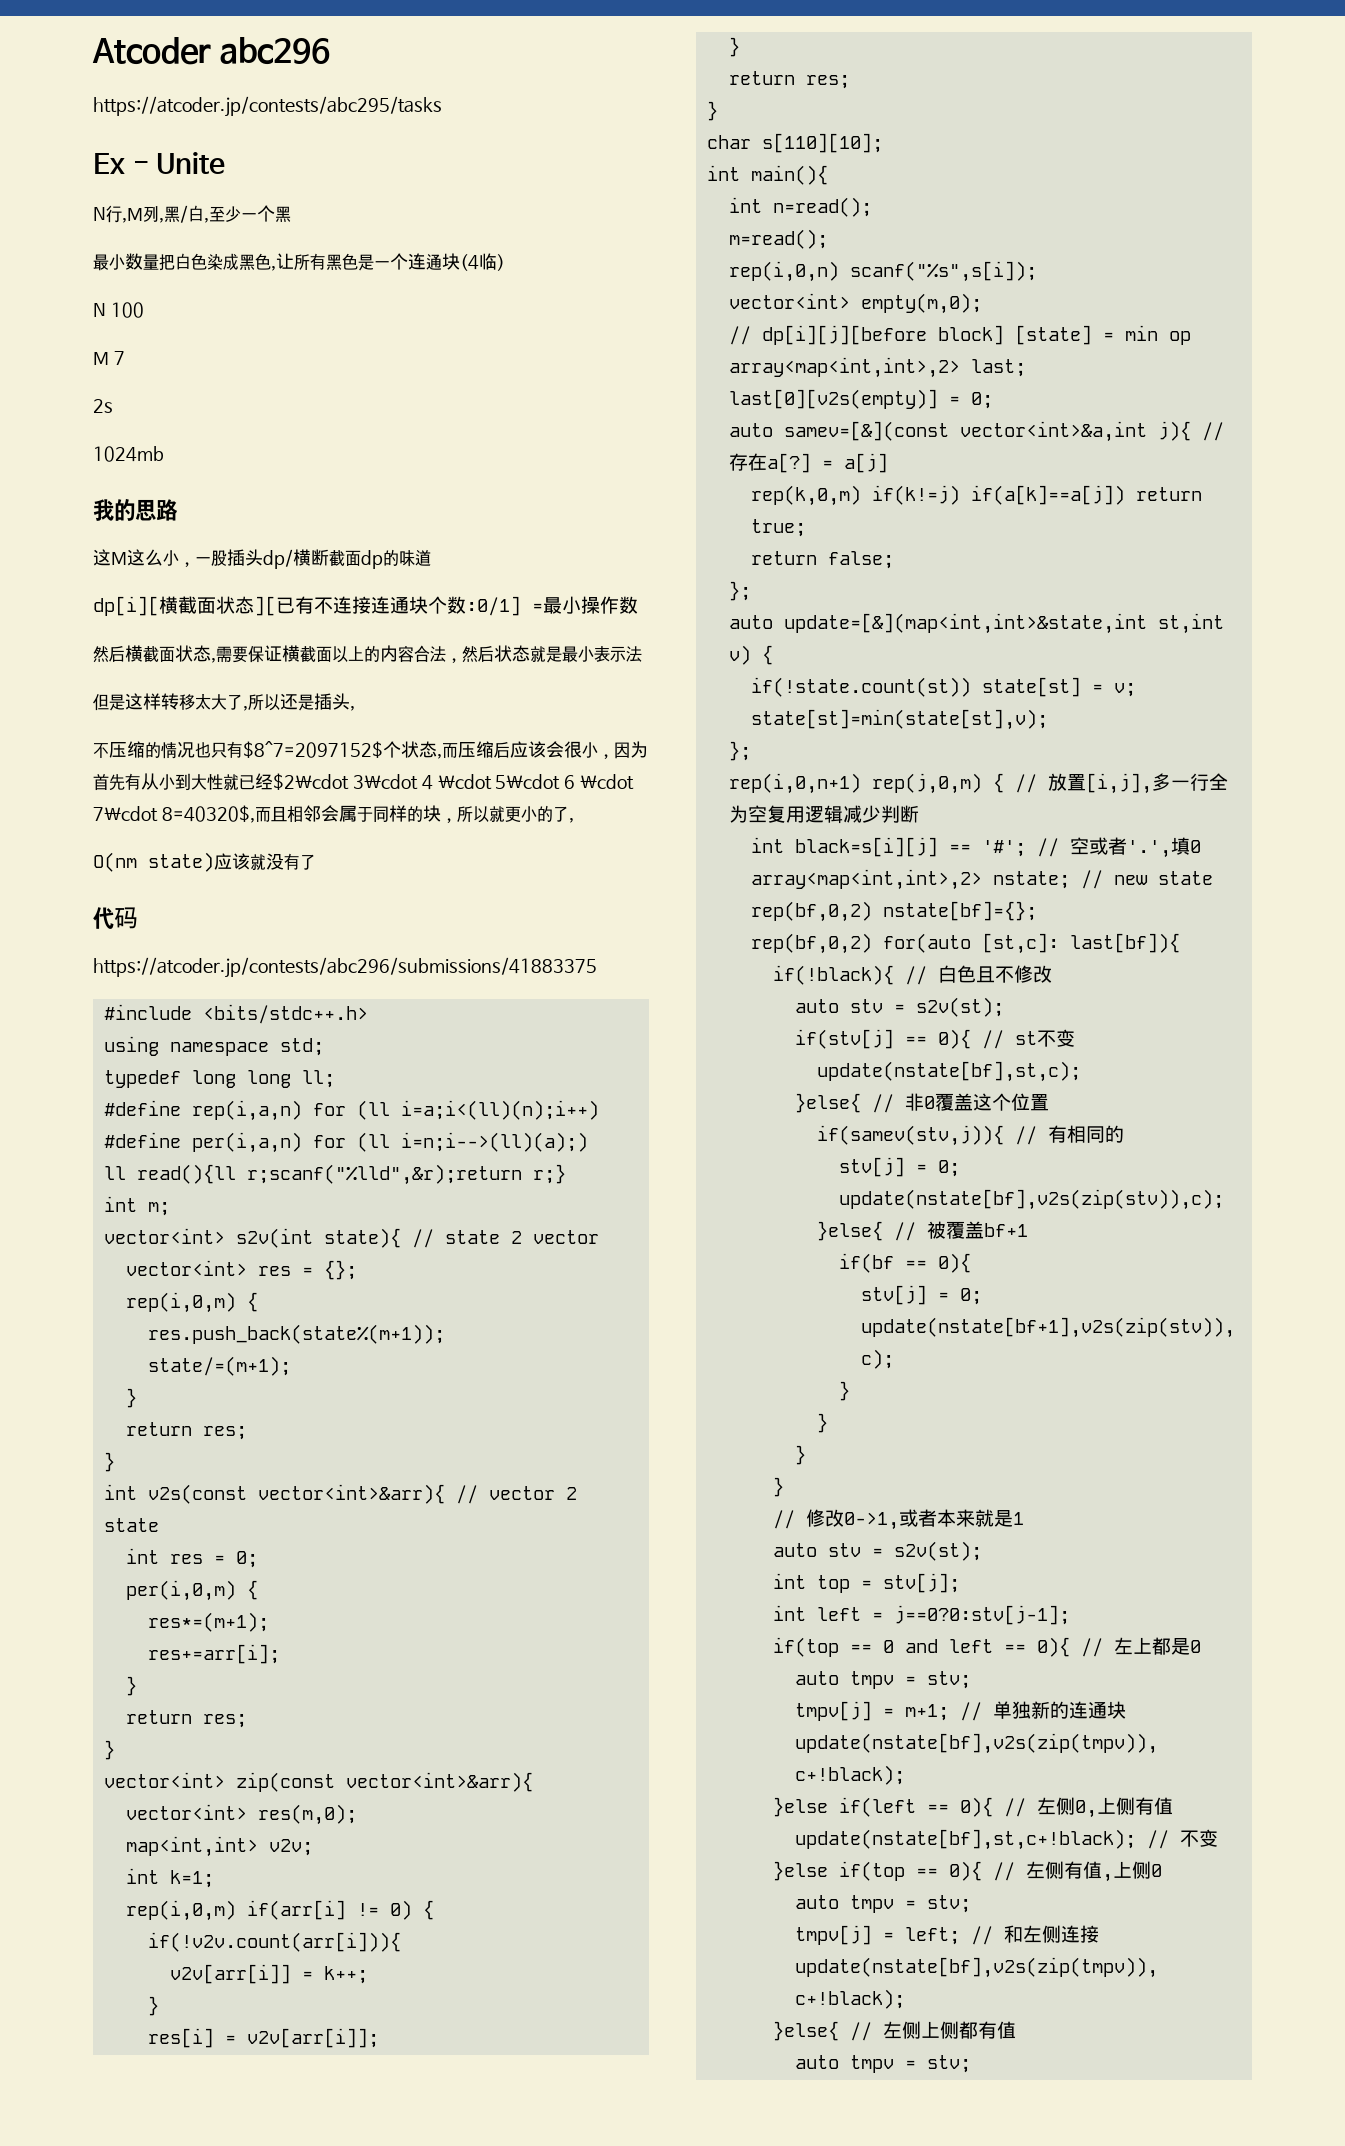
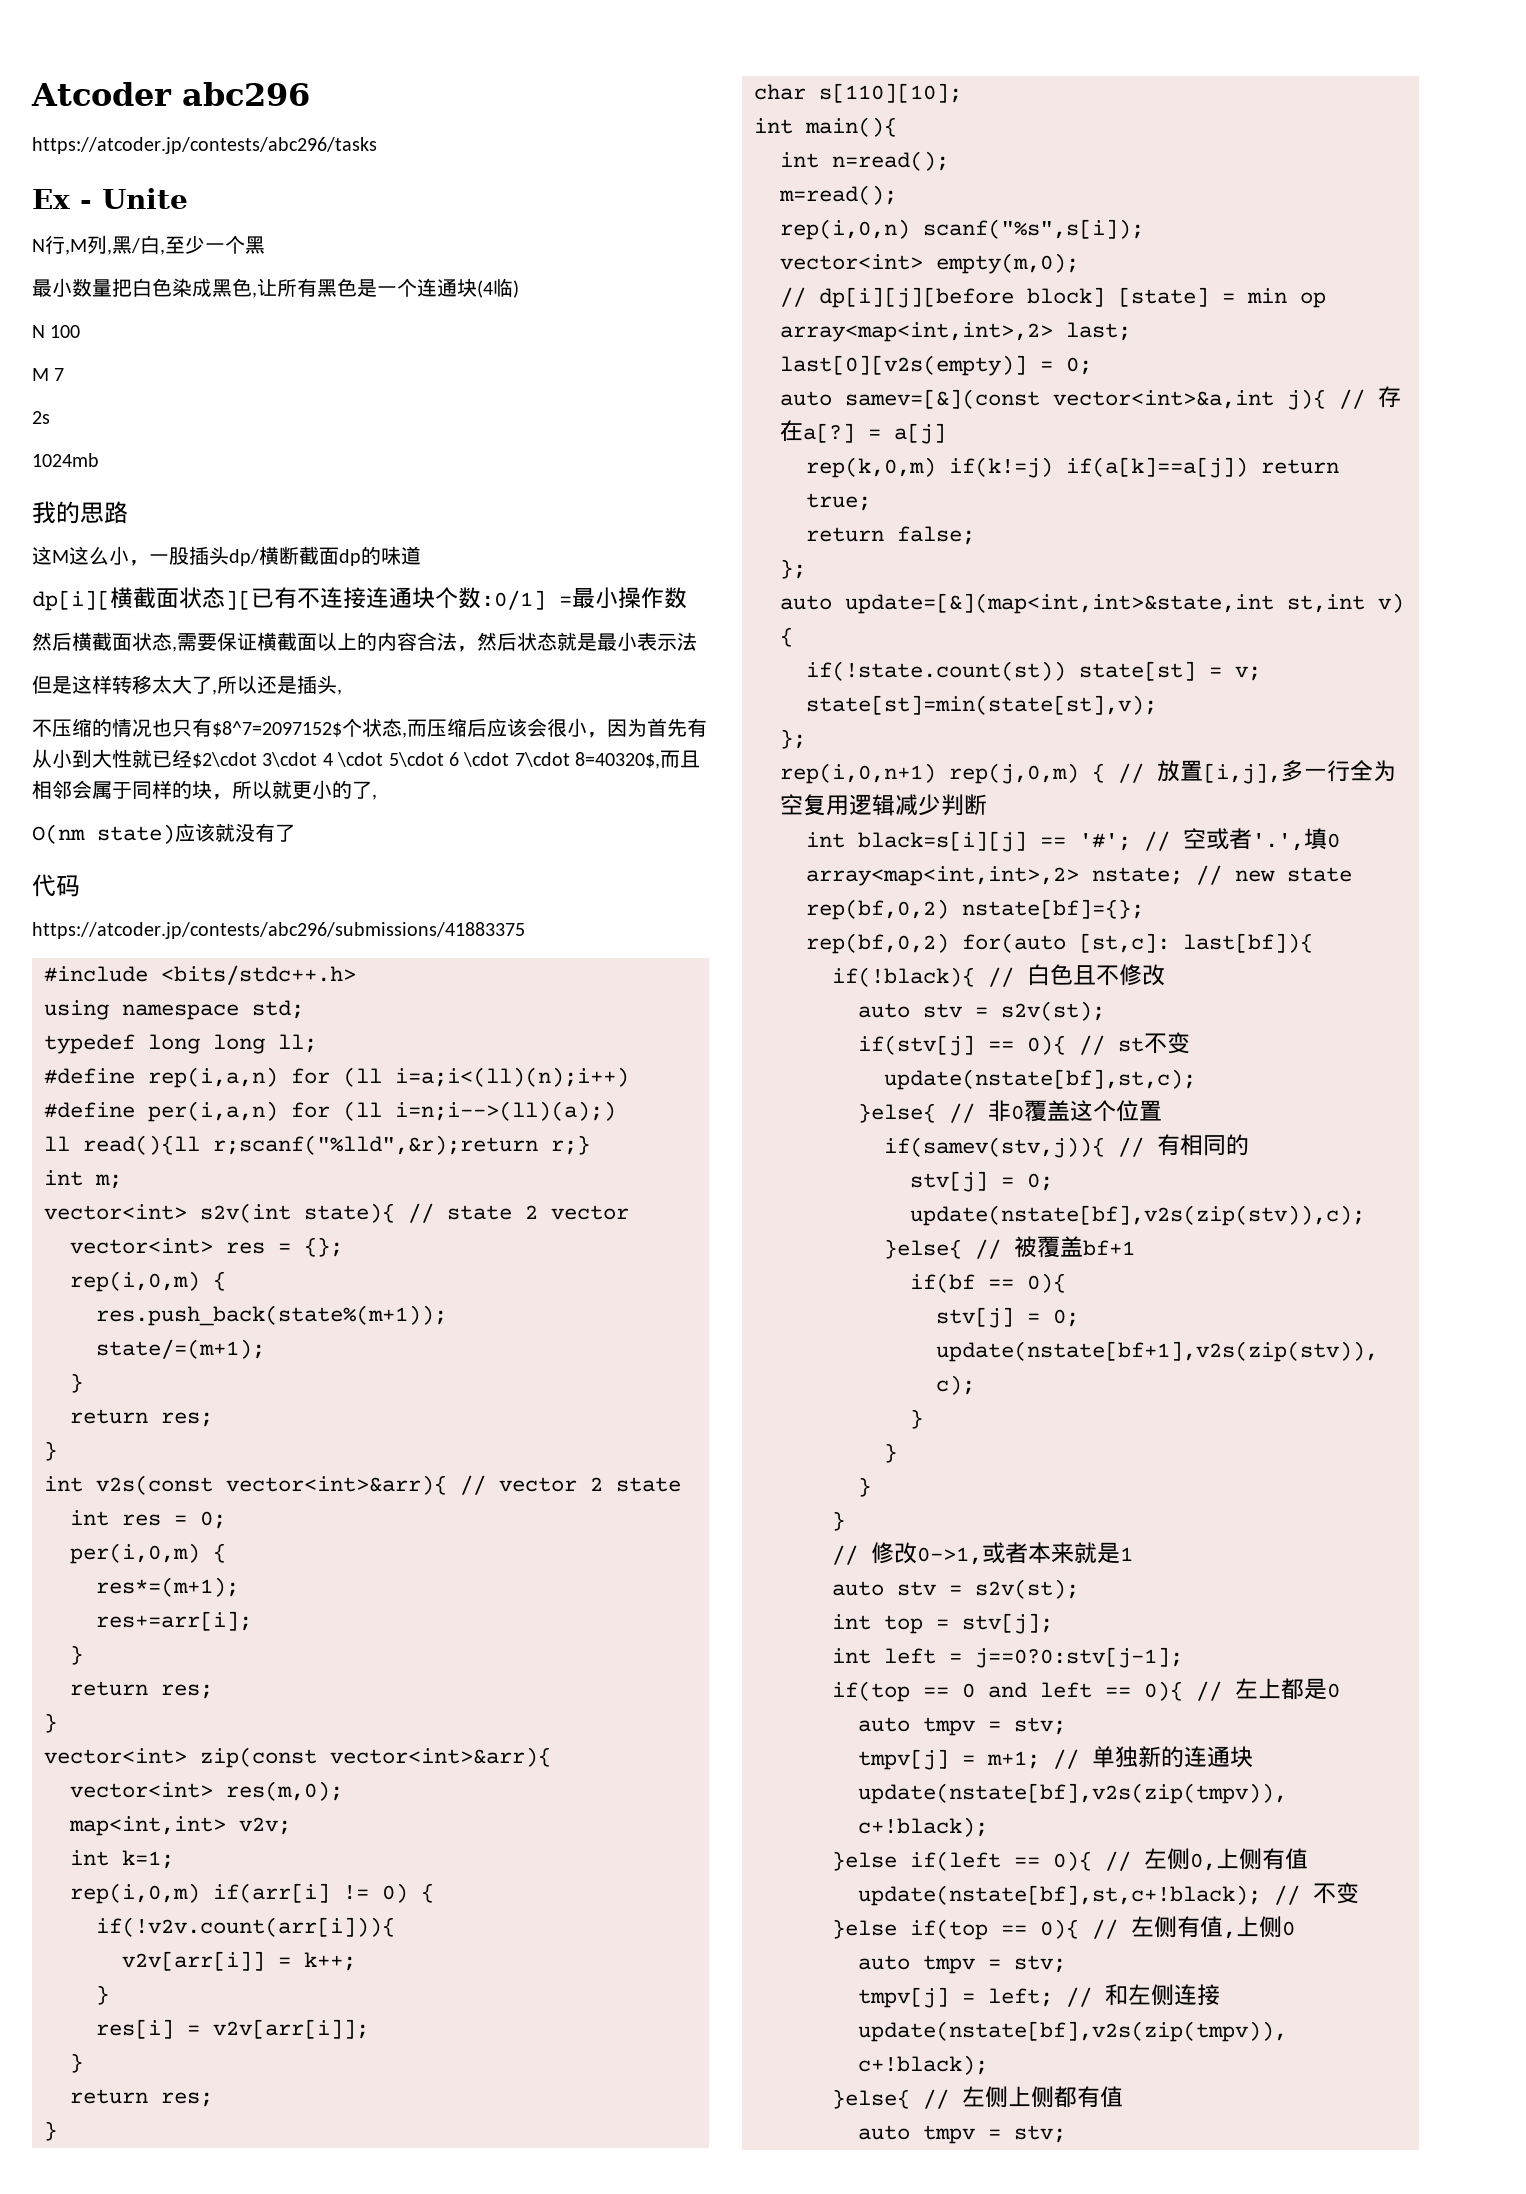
- https://atcoder.jp/contests/abc295/tasks
+ https://atcoder.jp/contests/abc296/tasks

